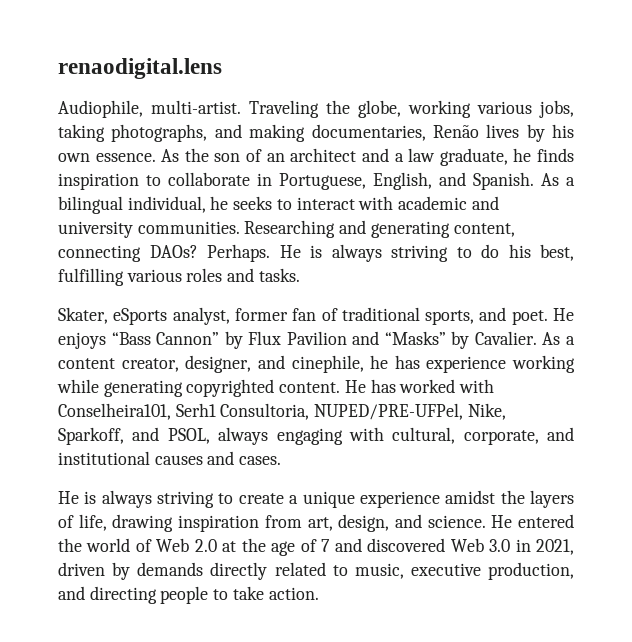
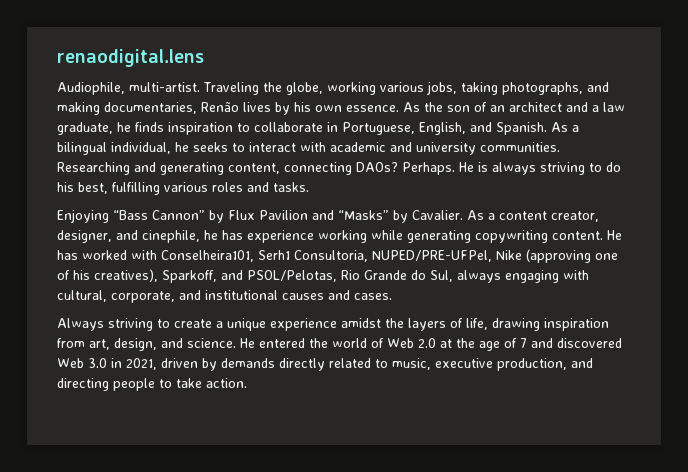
- Skater, eSports analyst, former fan of traditional sports, and poet. He enjoys “Bass Cannon” by Flux Pavilion and “Masks” by Cavalier.
+ Enjoying “Bass Cannon” by Flux Pavilion and “Masks” by Cavalier.
- As a content creator, designer, and cinephile, he has experience working while generating copyrighted content.
+ As a content creator, designer, and cinephile, he has experience working while generating copywriting content.
- He has worked with Conselheira101, Serh1 Consultoria, NUPED/PRE-UFPel, Nike, Sparkoff, and PSOL, always engaging with cultural, corporate, and institutional causes and cases.
+ He has worked with Conselheira101, Serh1 Consultoria, NUPED/PRE-UFPel, Nike (approving one of his creatives), Sparkoff, and PSOL/Pelotas, Rio Grande do Sul, always engaging with cultural, corporate, and institutional causes and cases.
- He is always striving to create a unique experience amidst the layers of life, drawing inspiration from art, design, and science.
+ Always striving to create a unique experience amidst the layers of life, drawing inspiration from art, design, and science.

